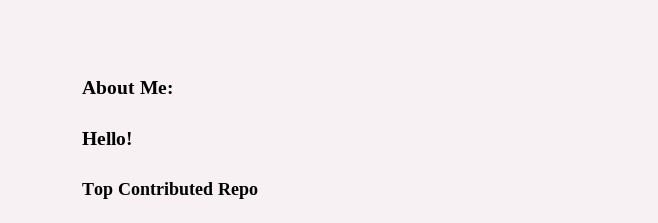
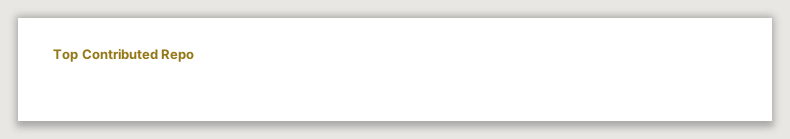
- About Me:
- Hello!

